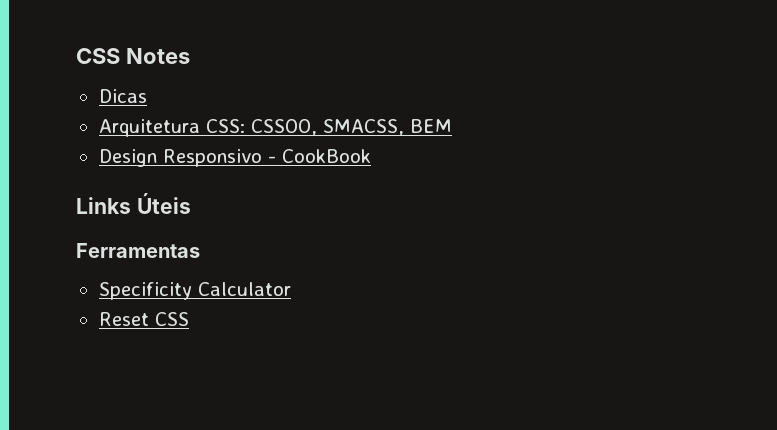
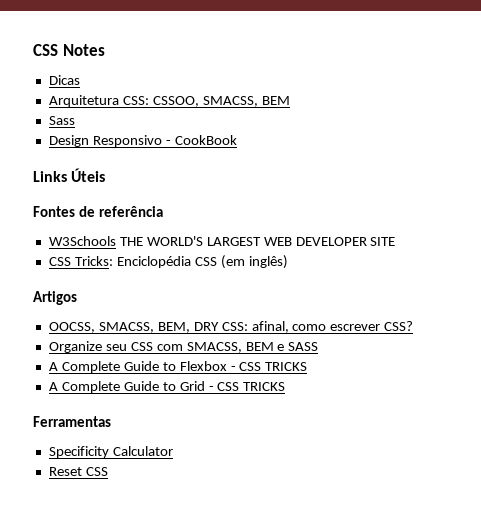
+ Sass
+ Fontes de referência
+ W3Schools THE WORLD'S LARGEST WEB DEVELOPER SITE
+ CSS Tricks: Enciclopédia CSS (em inglês)
+ Artigos
+ OOCSS, SMACSS, BEM, DRY CSS: afinal, como escrever CSS?
+ Organize seu CSS com SMACSS, BEM e SASS
+ A Complete Guide to Flexbox - CSS TRICKS
+ A Complete Guide to Grid - CSS TRICKS

